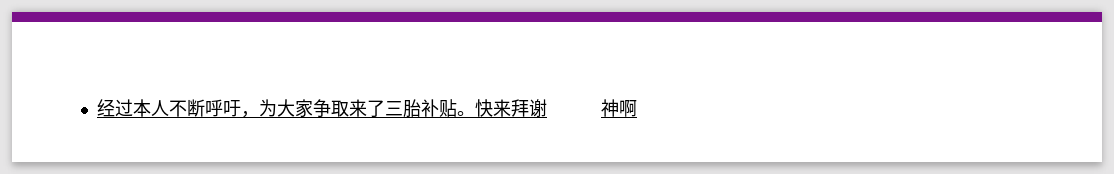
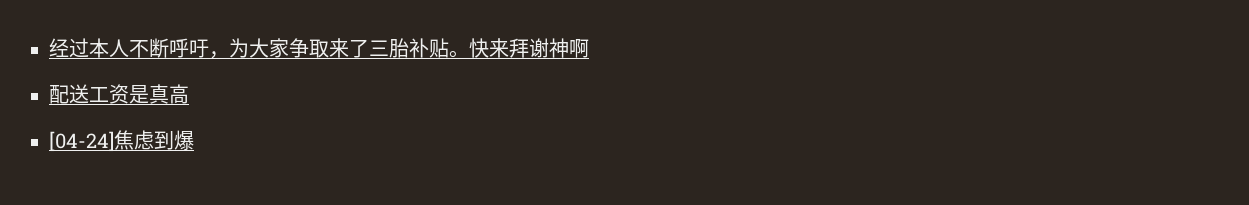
+ 配送工资是真高
+ [04-24]焦虑到爆

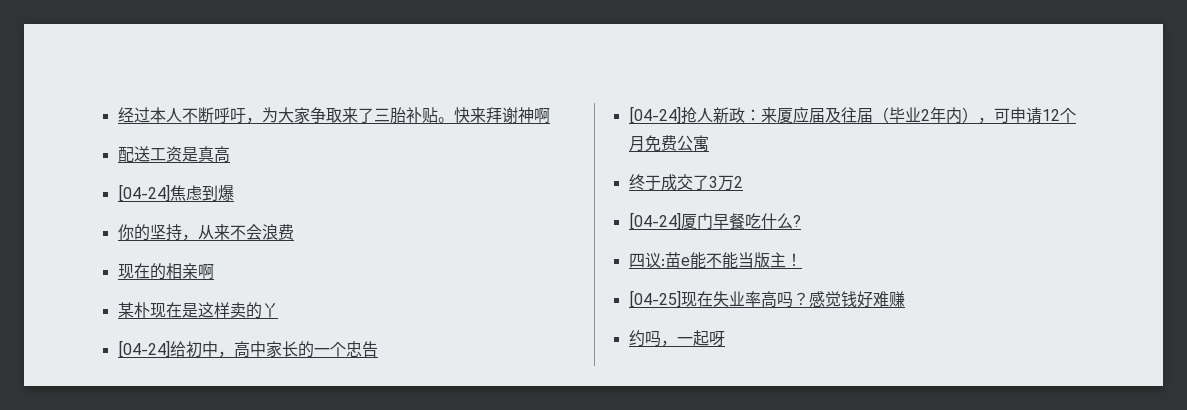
+ 你的坚持，从来不会浪费
+ 现在的相亲啊
+ 某朴现在是这样卖的丫
+ [04-24]给初中，高中家长的一个忠告
+ [04-24]抢人新政：来厦应届及往届（毕业2年内），可申请12个月免费公寓
+ 终于成交了3万2
+ [04-24]厦门早餐吃什么?
+ 四议:苗e能不能当版主！
+ [04-25]现在失业率高吗？感觉钱好难赚
+ 约吗，一起呀

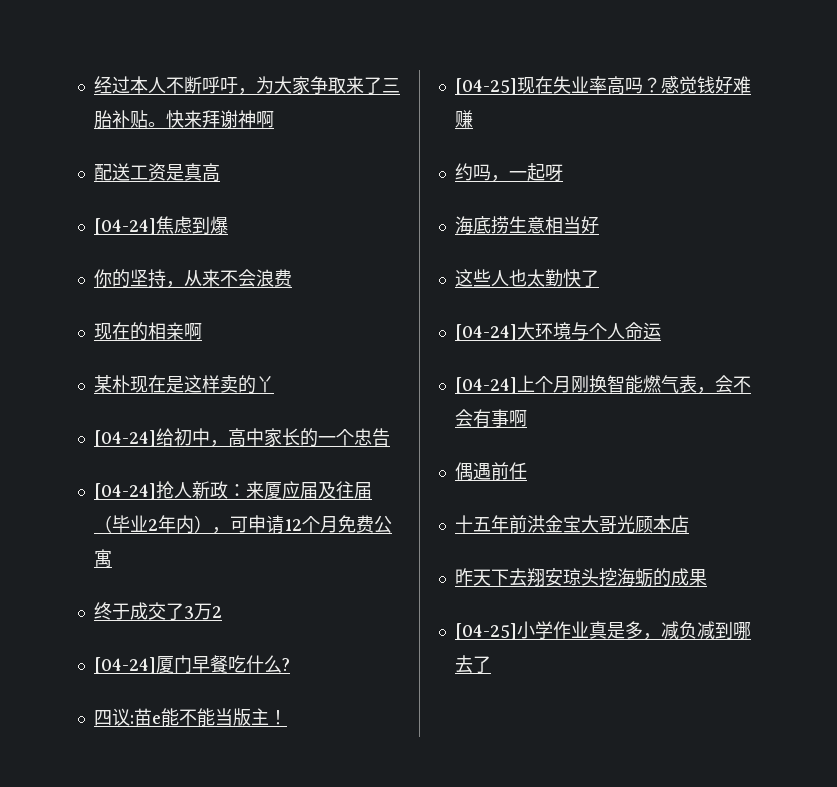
+ 海底捞生意相当好
+ 这些人也太勤快了
+ [04-24]大环境与个人命运
+ [04-24]上个月刚换智能燃气表，会不会有事啊
+ 偶遇前任
+ 十五年前洪金宝大哥光顾本店
+ 昨天下去翔安琼头挖海蛎的成果
+ [04-25]小学作业真是多，减负减到哪去了

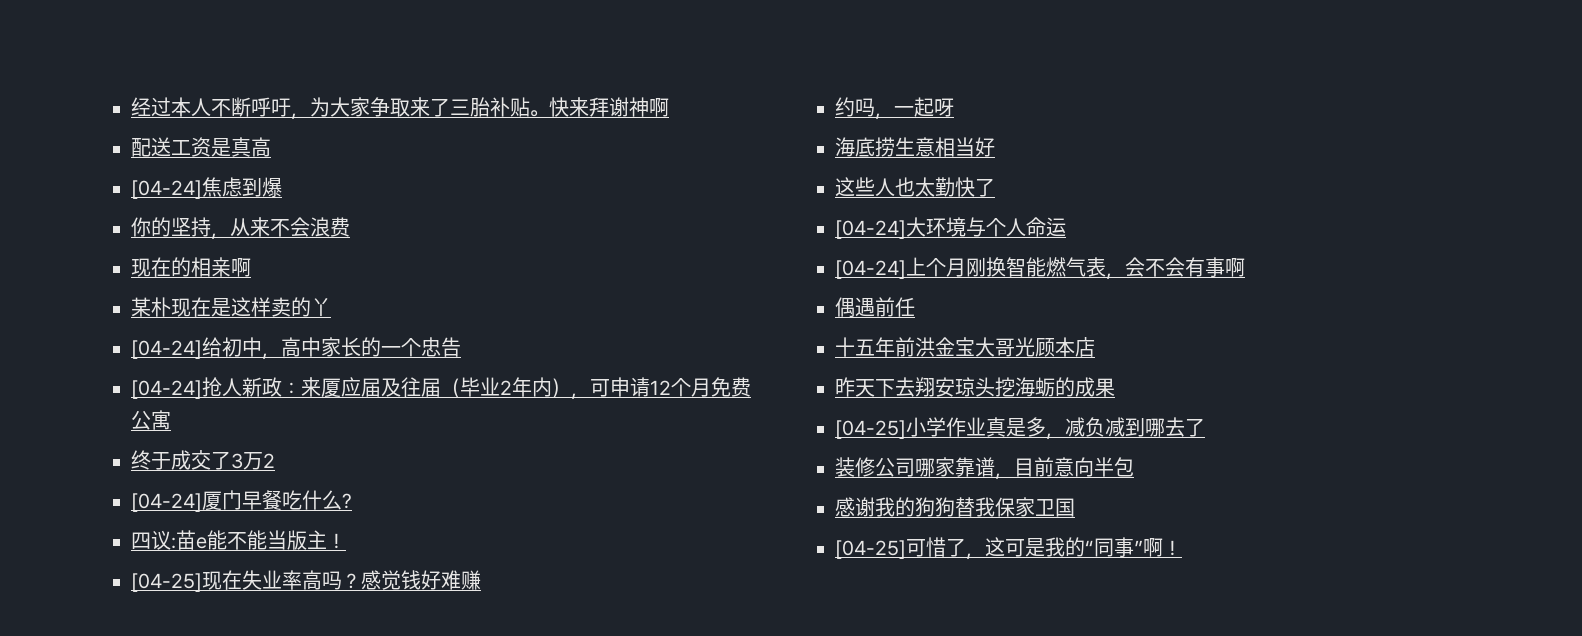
+ 装修公司哪家靠谱，目前意向半包
+ 感谢我的狗狗替我保家卫国
+ [04-25]可惜了，这可是我的“同事”啊！

